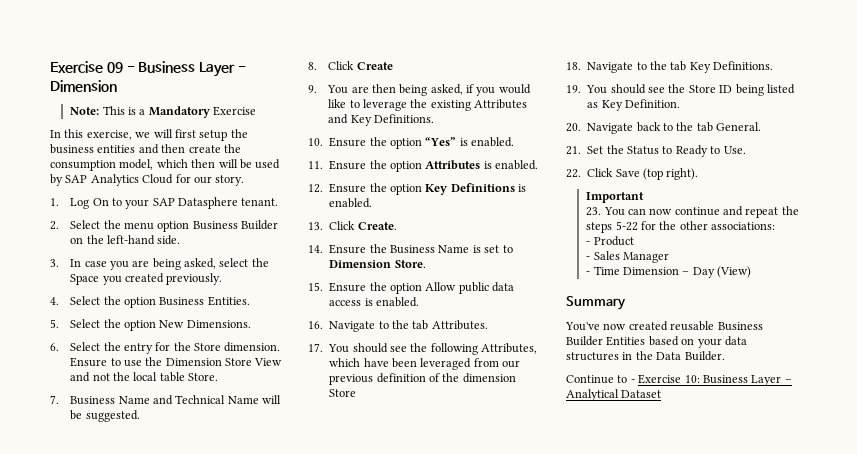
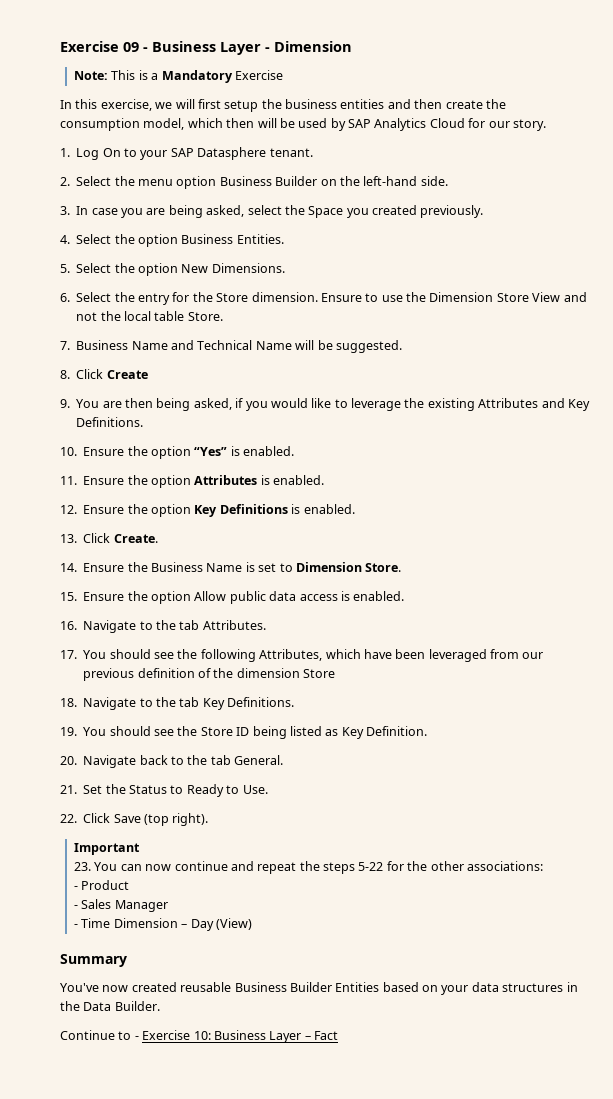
- Continue to - Exercise 10: Business Layer – Analytical Dataset
+ Continue to - Exercise 10: Business Layer – Fact

